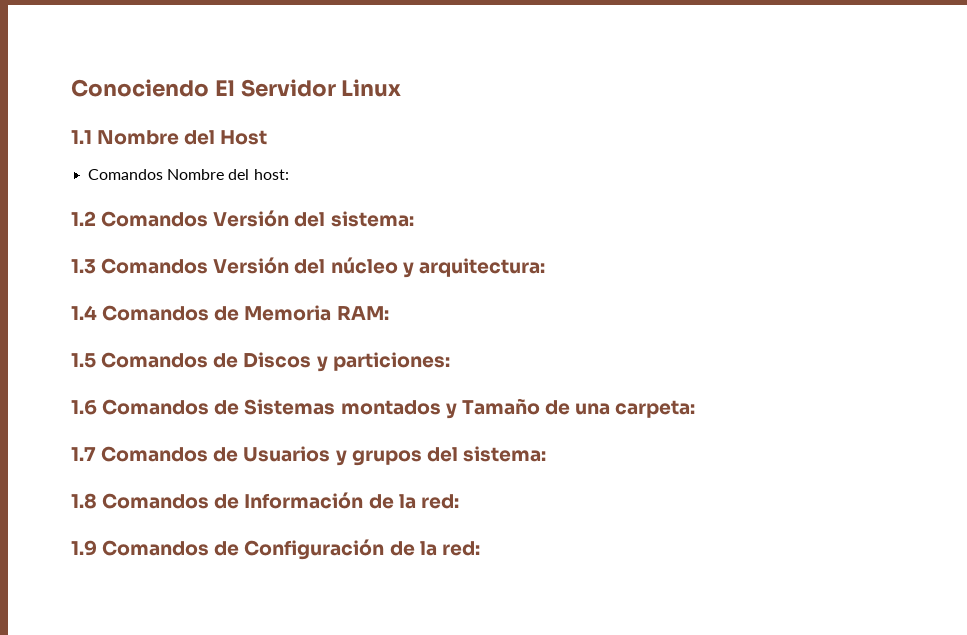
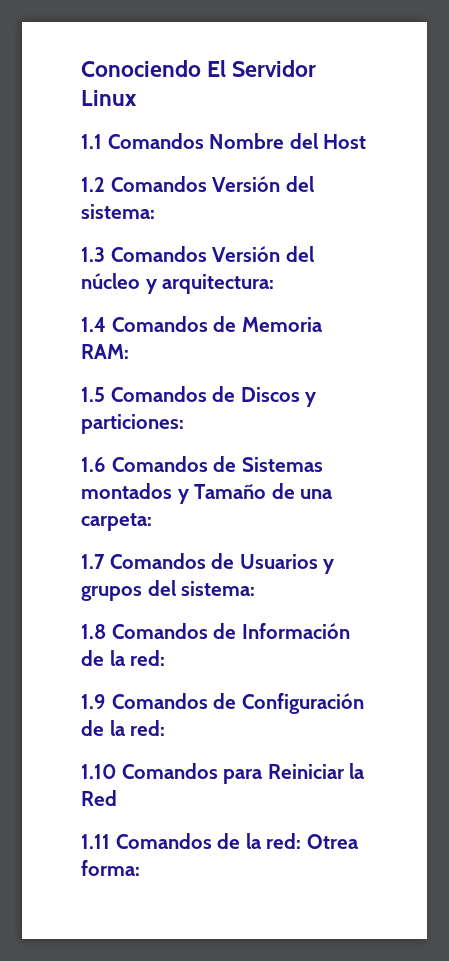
- 1.1 Nombre del Host
+ 1.1 Comandos Nombre del Host
- Comandos Nombre del host:
+ 1.10 Comandos para Reiniciar la Red
+ 1.11 Comandos de la red: Otrea forma:

